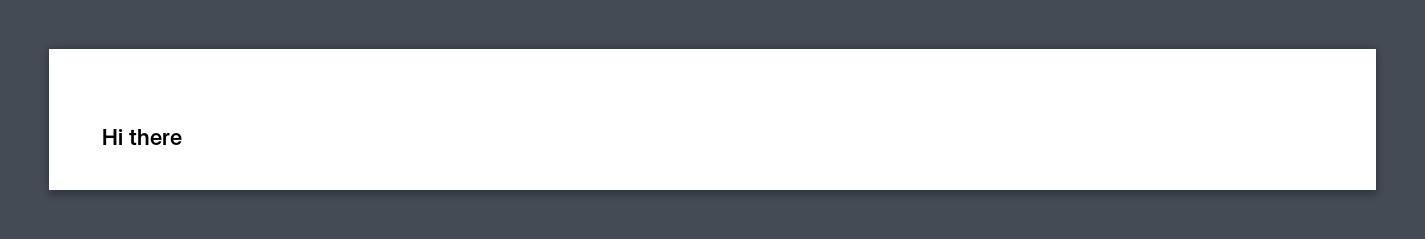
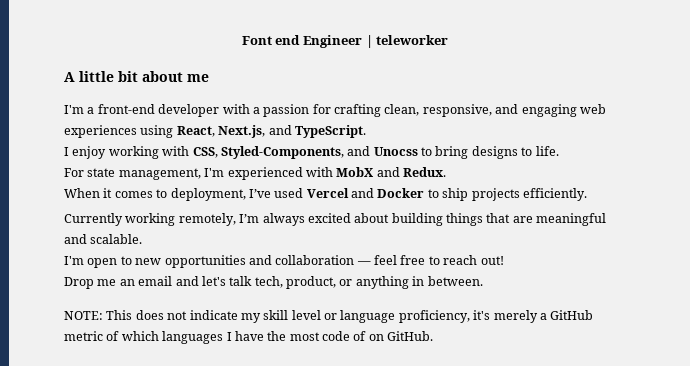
- Hi there
+ Font end Engineer | teleworker
+ A little bit about me
+ I'm a front-end developer with a passion for crafting clean, responsive, and engaging web experiences using React, Next.js, and TypeScript.
+ I enjoy working with CSS, Styled-Components, and Unocss to bring designs to life.
+ For state management, I'm experienced with MobX and Redux.
+ When it comes to deployment, I’ve used Vercel and Docker to ship projects efficiently.
+ Currently working remotely, I’m always excited about building things that are meaningful and scalable.
+ I'm open to new opportunities and collaboration — feel free to reach out!
+ Drop me an email and let's talk tech, product, or anything in between.
+ NOTE: This does not indicate my skill level or language proficiency, it's merely a GitHub metric of which languages I have the most code of on GitHub.

